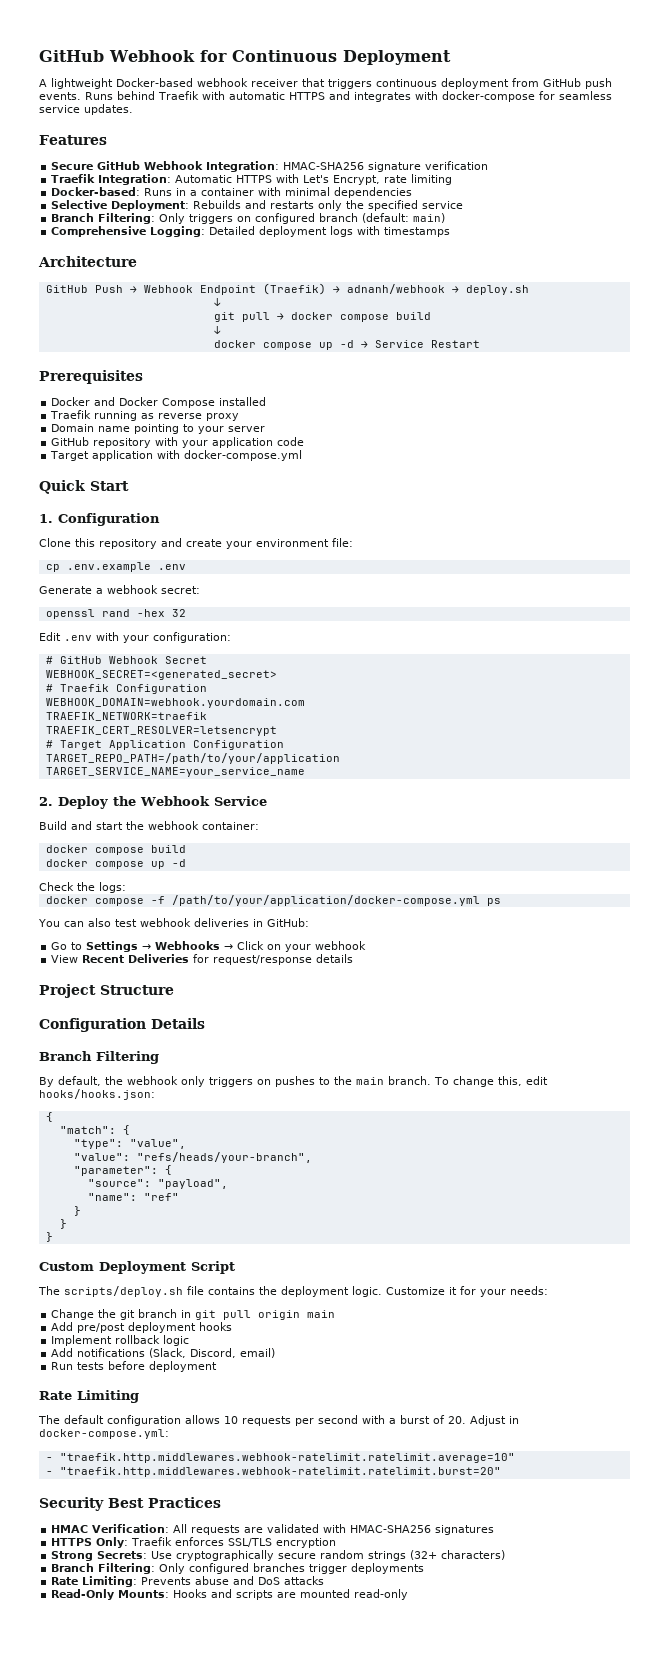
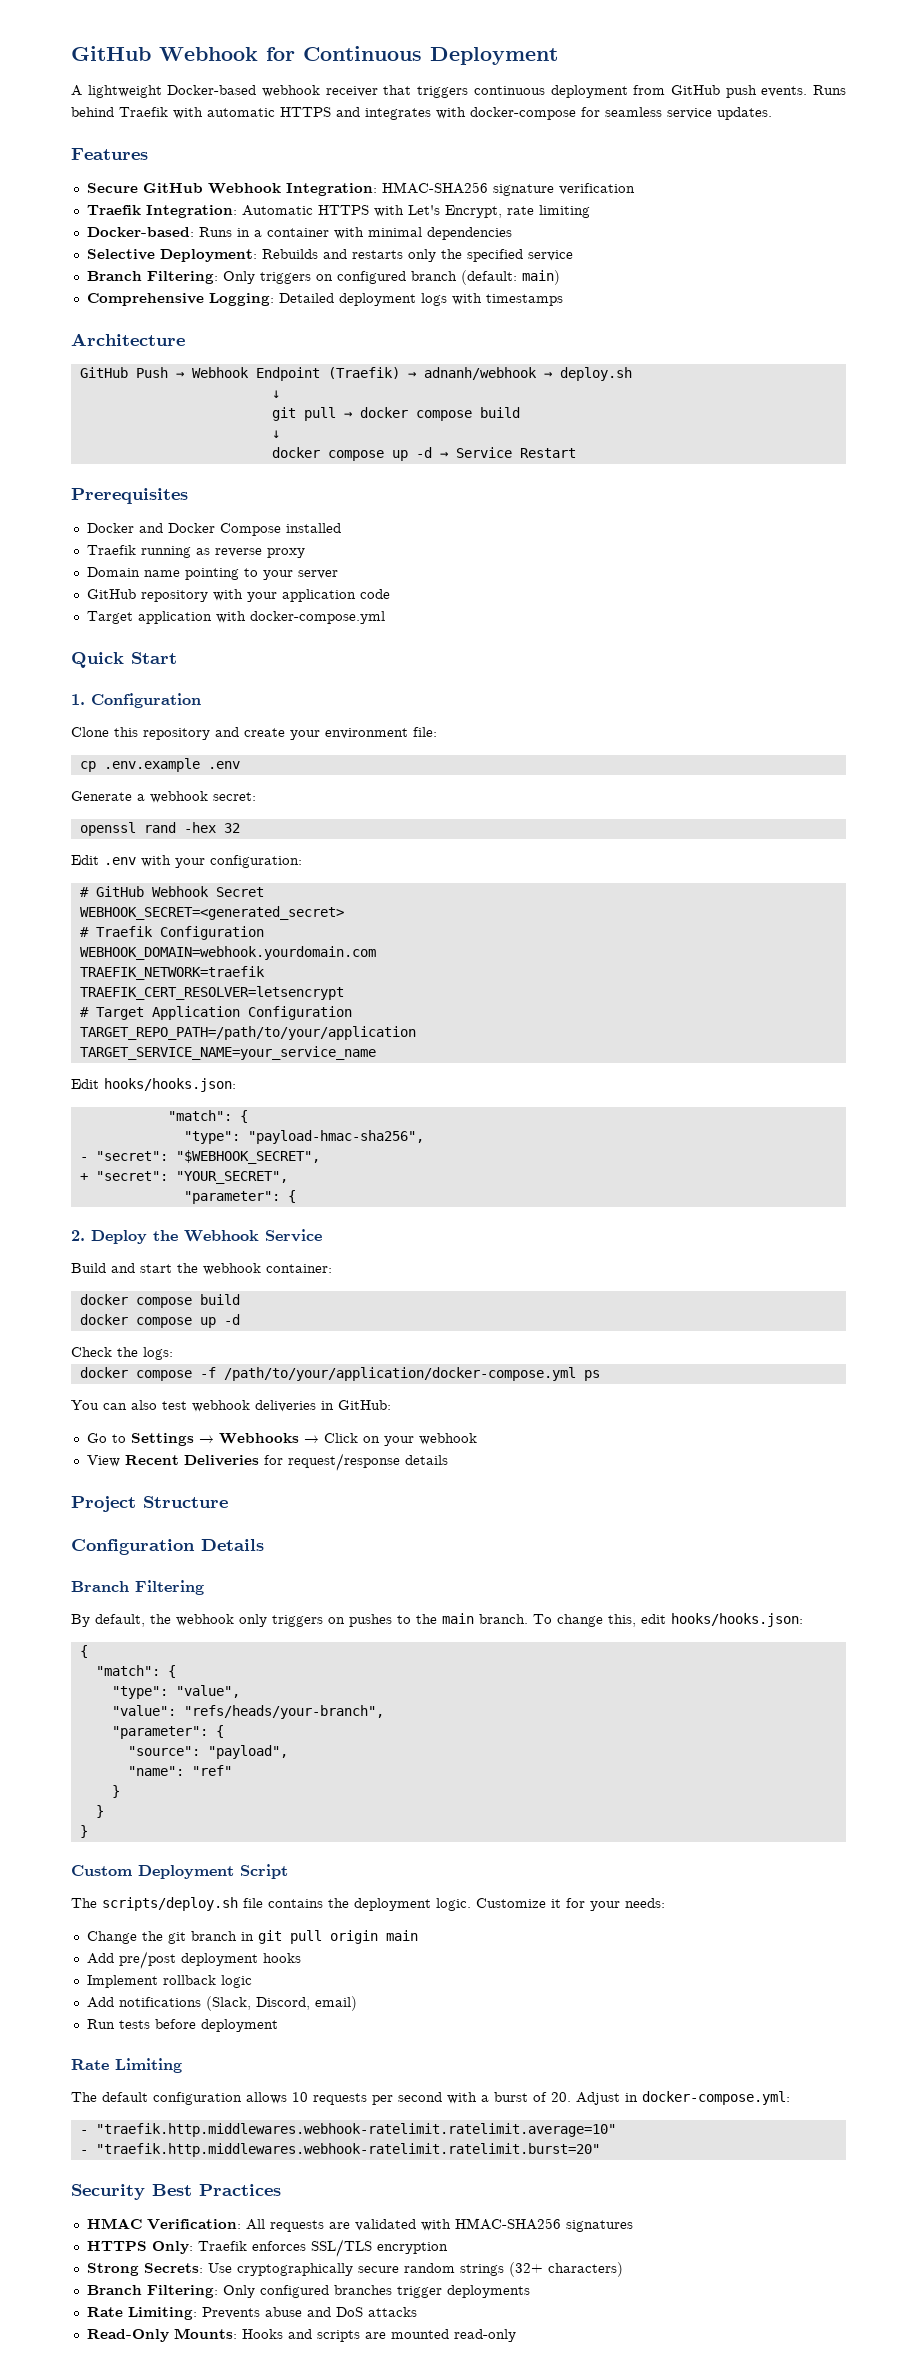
+ Edit hooks/hooks.json:
+ "match": {
+ "type": "payload-hmac-sha256",
+ - "secret": "$WEBHOOK_SECRET",
+ + "secret": "YOUR_SECRET",
+ "parameter": {

